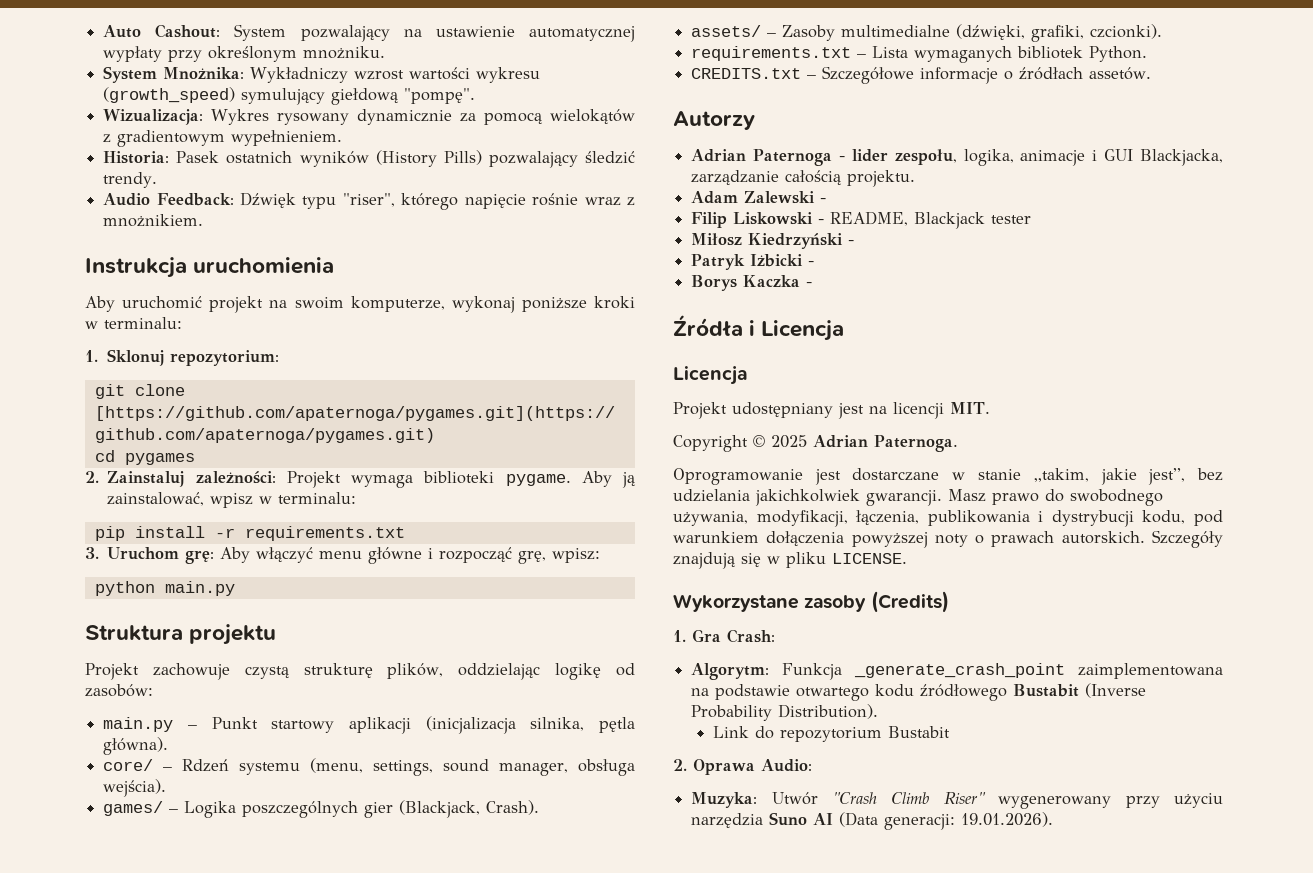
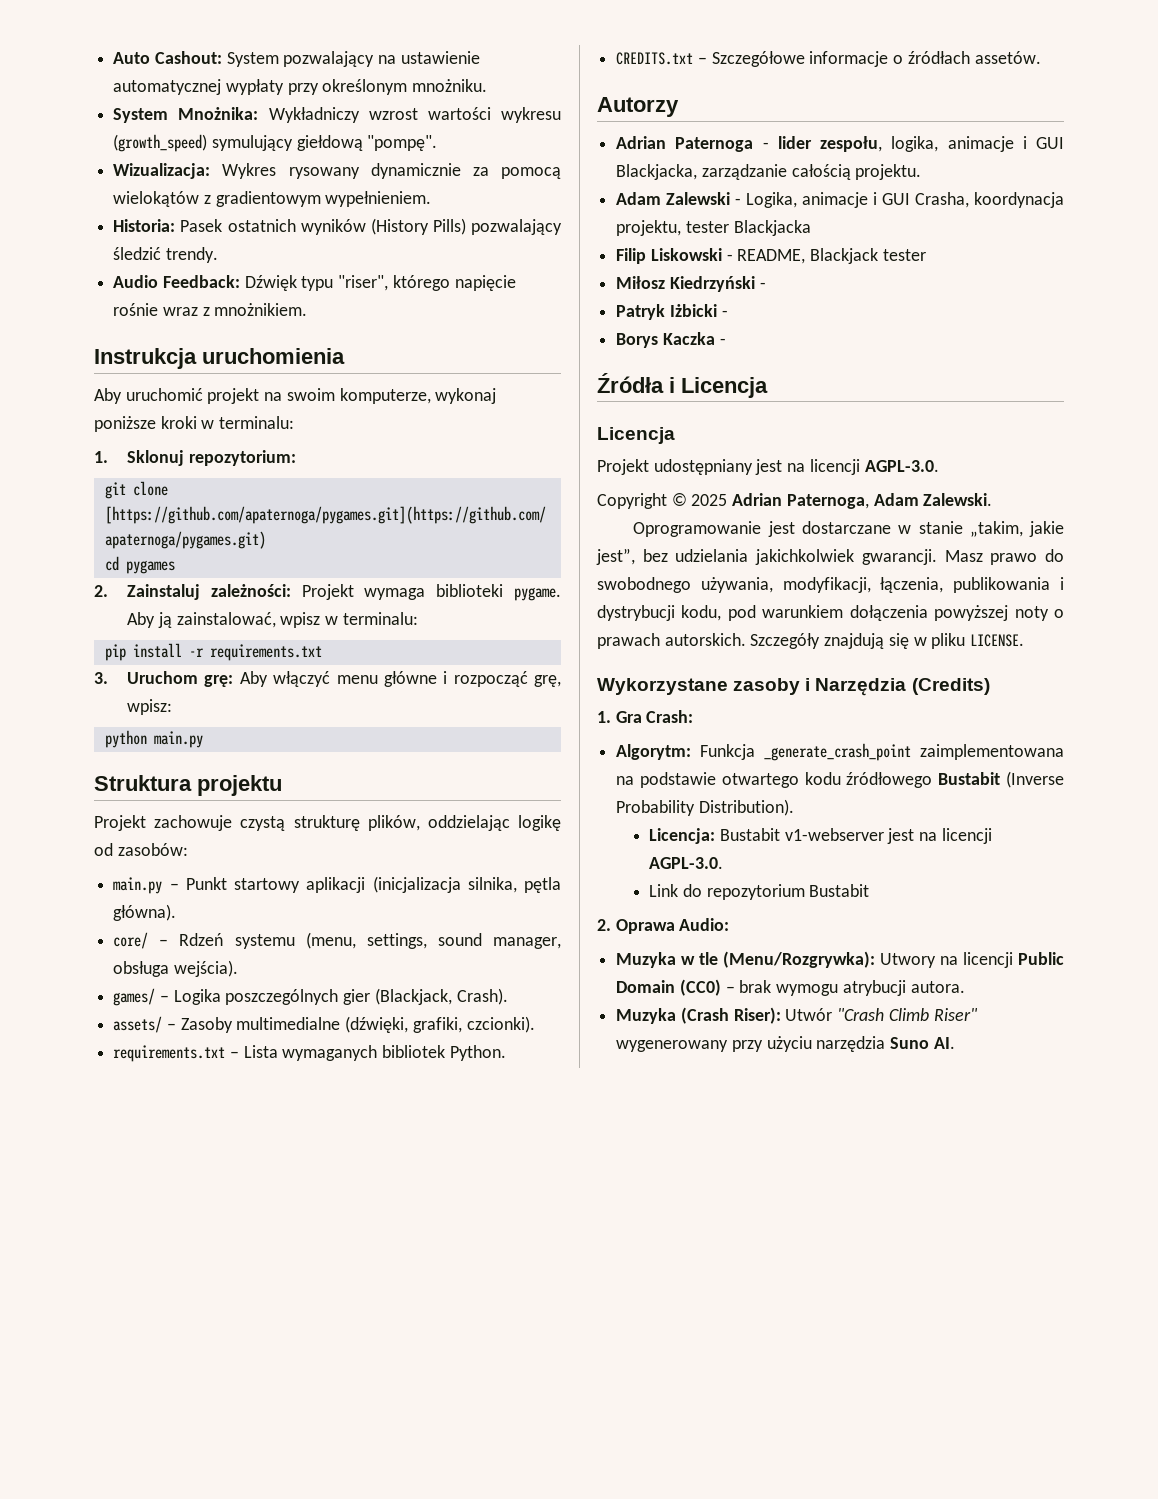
- Adam Zalewski -
+ Adam Zalewski - Logika, animacje i GUI Crasha, koordynacja projektu, tester Blackjacka
- Projekt udostępniany jest na licencji MIT.
+ Projekt udostępniany jest na licencji AGPL-3.0.
- Copyright © 2025 Adrian Paternoga.
+ Copyright © 2025 Adrian Paternoga, Adam Zalewski.
- Wykorzystane zasoby (Credits)
+ Wykorzystane zasoby i Narzędzia (Credits)
+ Licencja: Bustabit v1-webserver jest na licencji AGPL-3.0.
- Muzyka: Utwór "Crash Climb Riser" wygenerowany przy użyciu narzędzia Suno AI (Data generacji: 19.01.2026).
+ Muzyka w tle (Menu/Rozgrywka): Utwory na licencji Public Domain (CC0) – brak wymogu atrybucji autora.
+ Muzyka (Crash Riser): Utwór "Crash Climb Riser" wygenerowany przy użyciu narzędzia Suno AI.

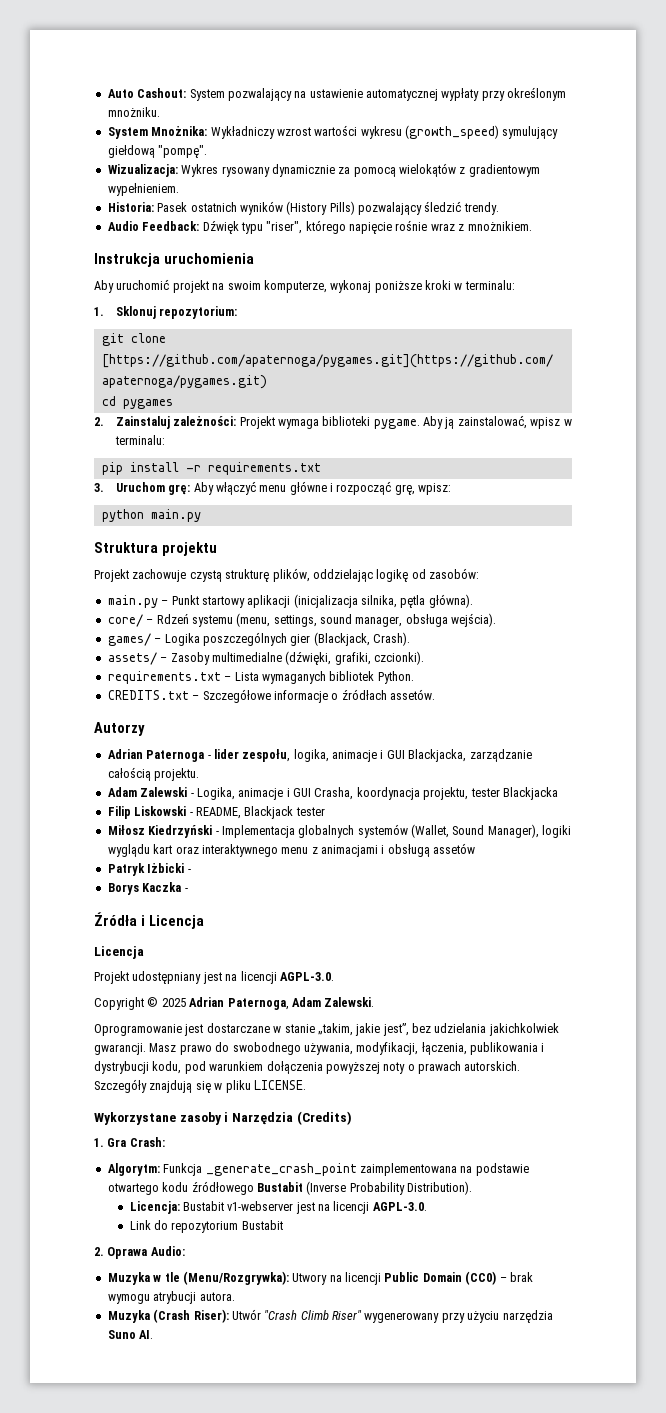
- Miłosz Kiedrzyński -
+ Miłosz Kiedrzyński - Implementacja globalnych systemów (Wallet, Sound Manager), logiki wyglądu kart oraz interaktywnego menu z animacjami i obsługą assetów

